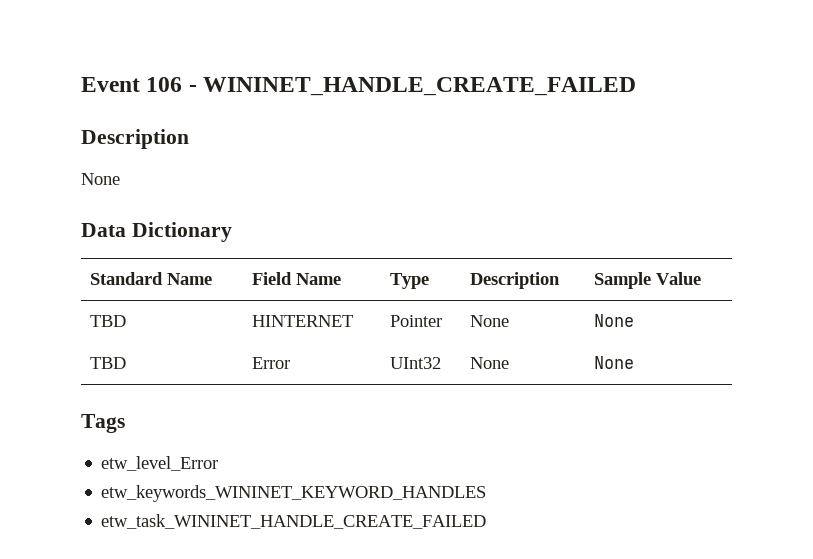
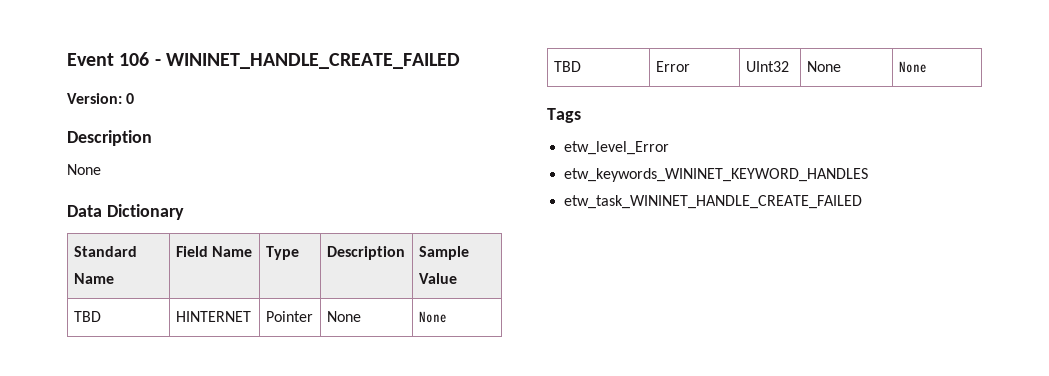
+ Version: 0

